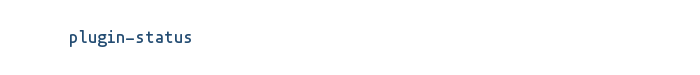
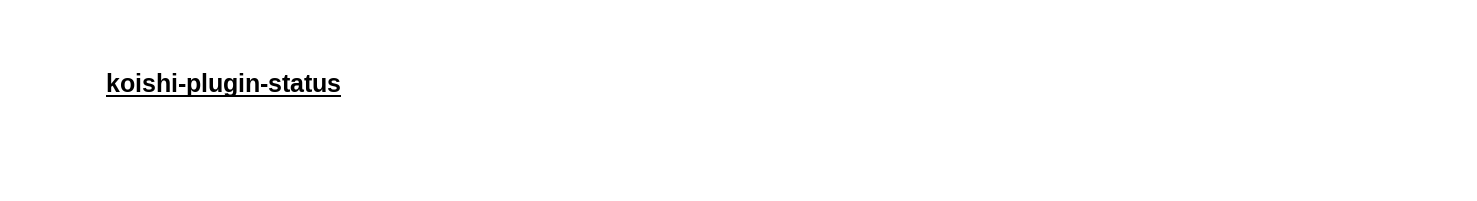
- plugin-status
+ koishi-plugin-status

